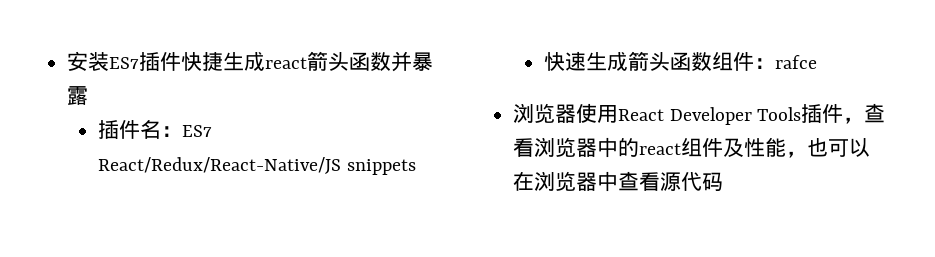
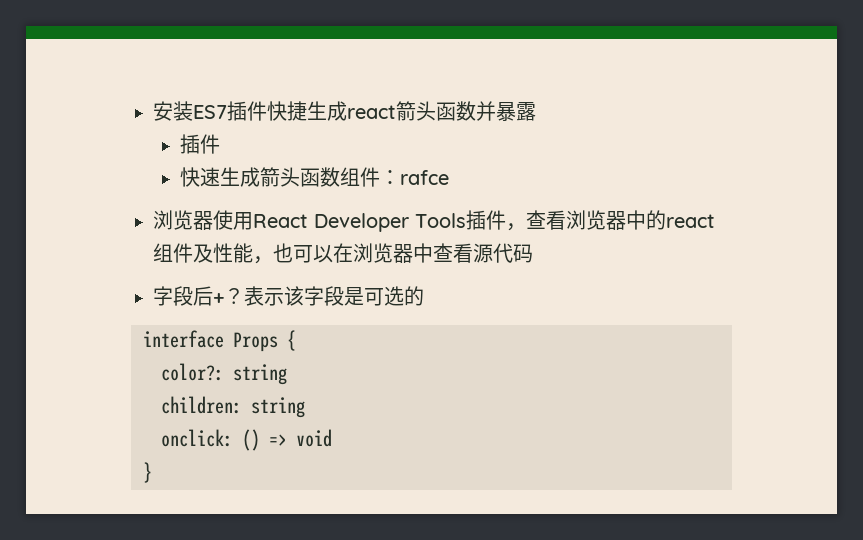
  安装ES7插件快捷生成react箭头函数并暴露
- 插件名：ES7 React/Redux/React-Native/JS snippets
+ 插件
+ 字段后+？表示该字段是可选的
+ interface Props {
+ color?: string
+ children: string
+ onclick: () => void
+ }

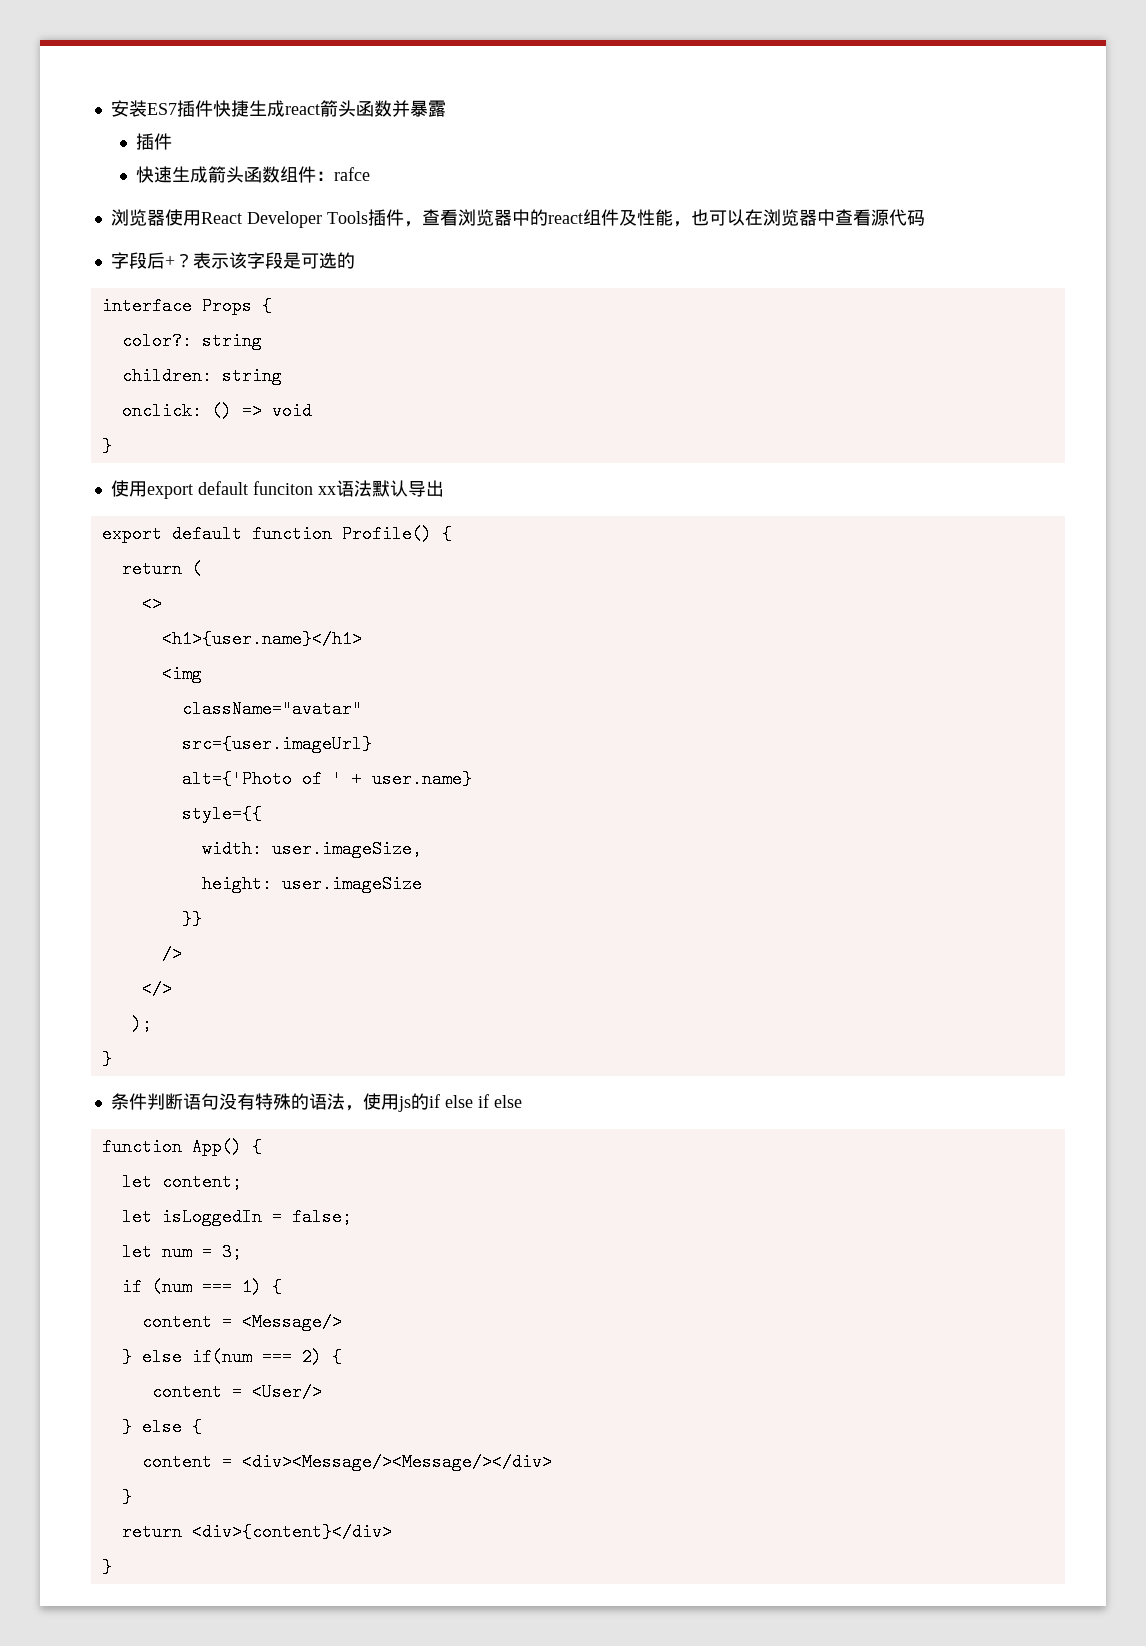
+ 使用export default funciton xx语法默认导出
+ export default function Profile() {
+ return (
+ <>
+ <h1>{user.name}</h1>
+ <img
+ className="avatar"
+ src={user.imageUrl}
+ alt={'Photo of ' + user.name}
+ style={{
+ width: user.imageSize,
+ height: user.imageSize
+ }}
+ />
+ </>
+ );
+ }
+ 条件判断语句没有特殊的语法，使用js的if else if else
+ function App() {
+ let content;
+ let isLoggedIn = false;
+ let num = 3;
+ if (num === 1) {
+ content = <Message/>
+ } else if(num === 2) {
+ content = <User/>
+ } else {
+ content = <div><Message/><Message/></div>
+ }
+ return <div>{content}</div>
+ }

